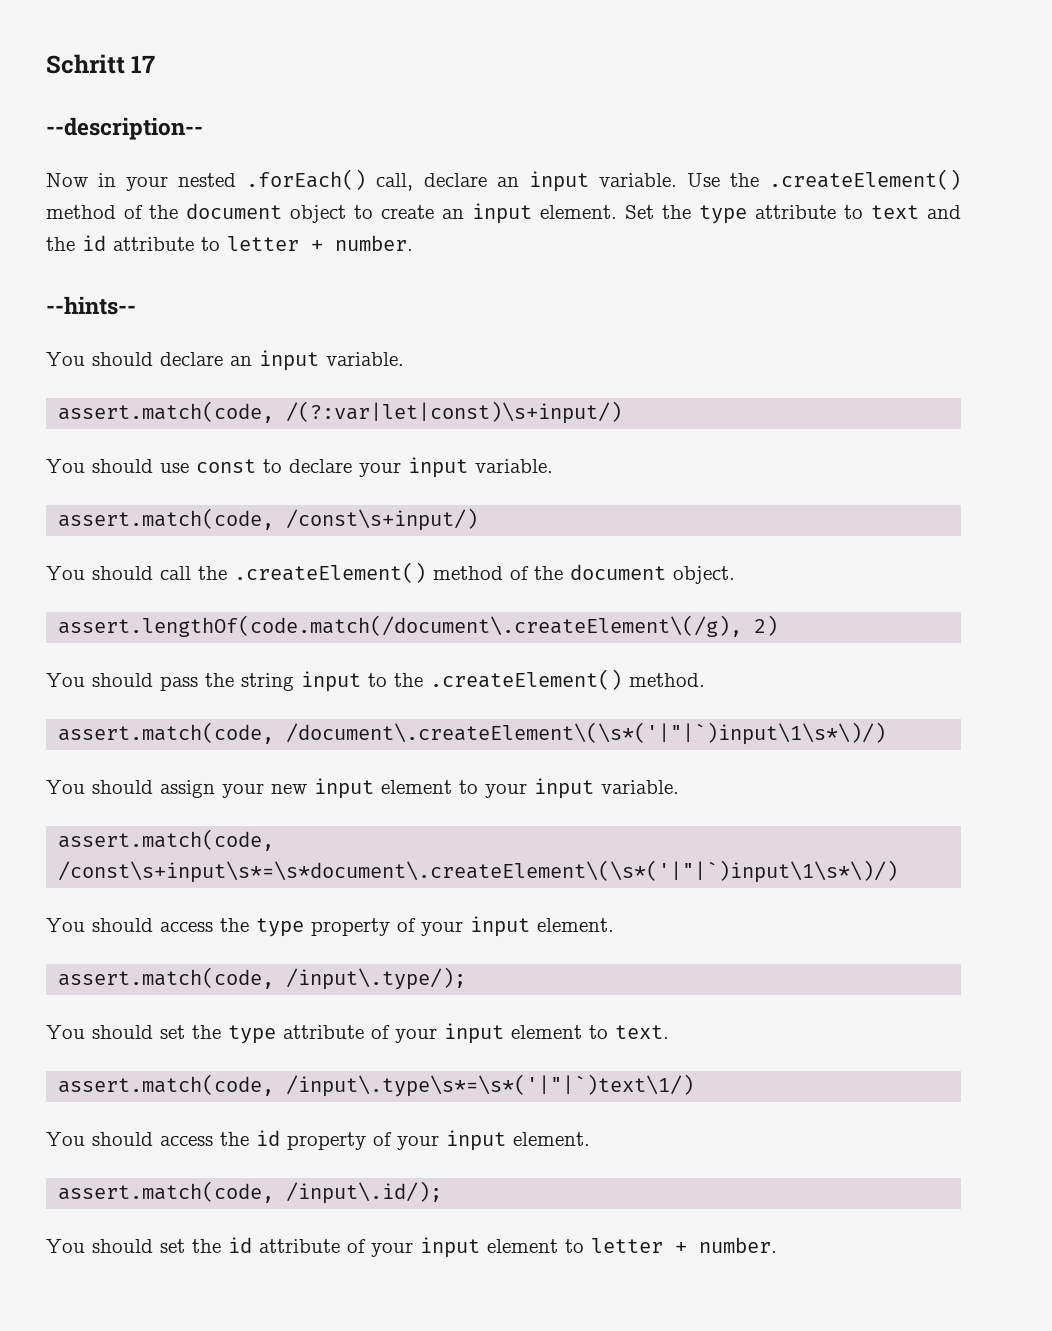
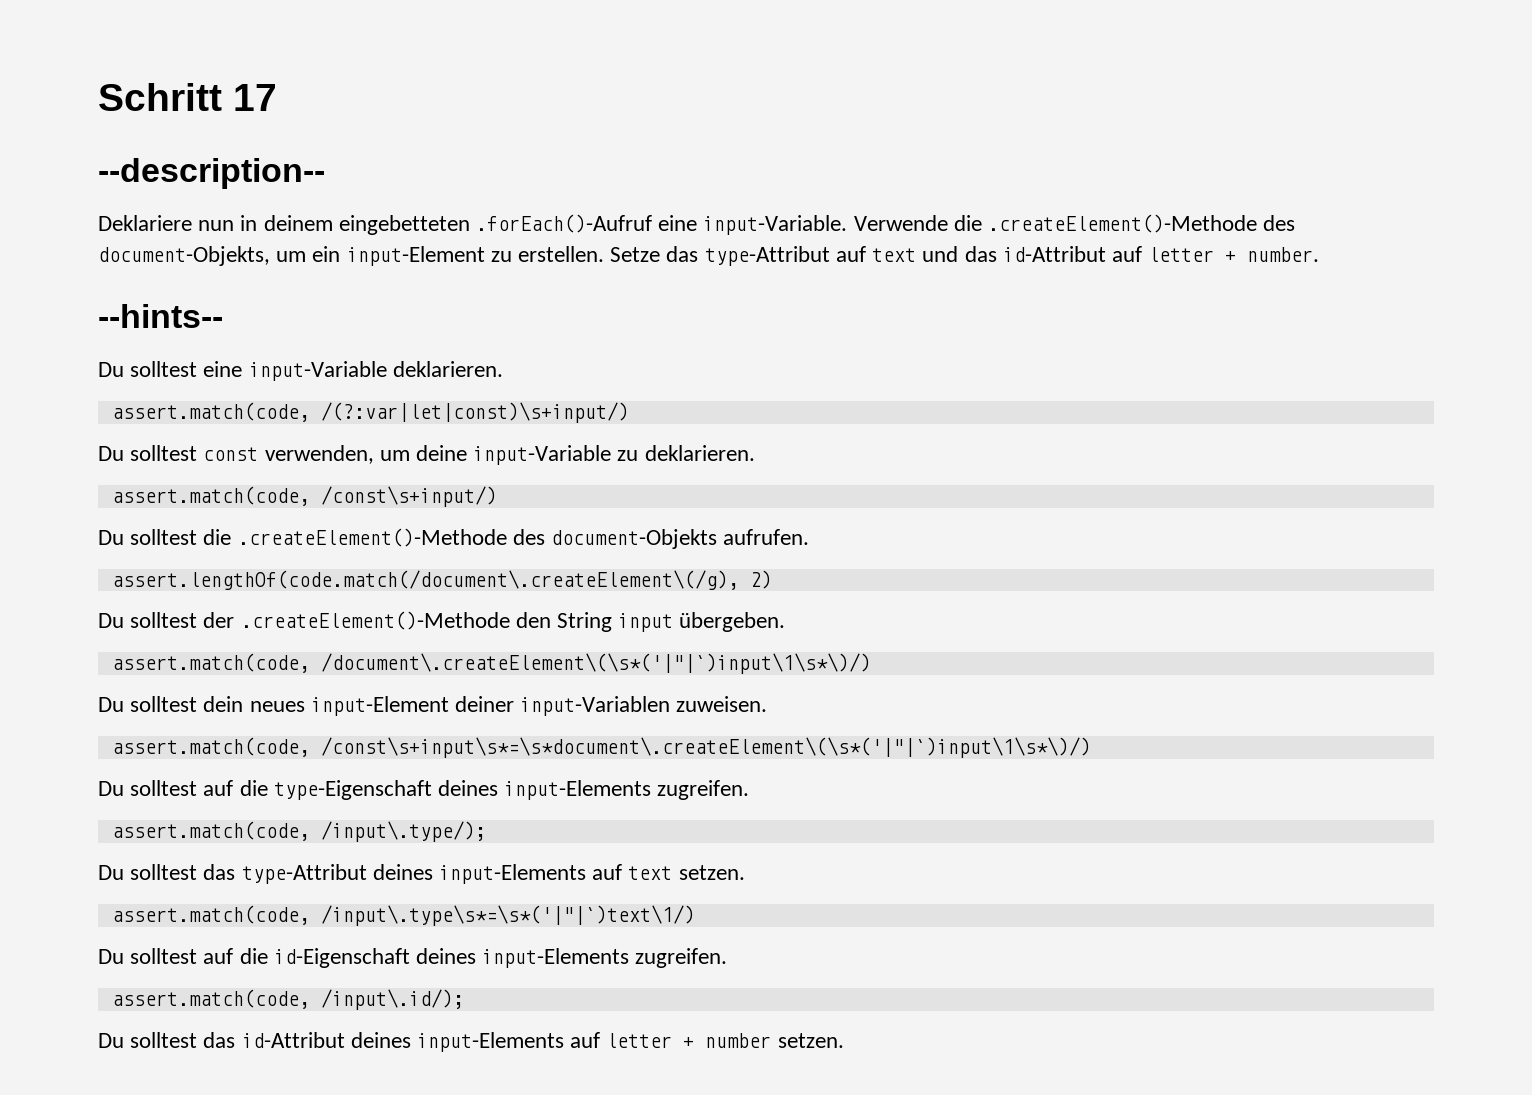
- Now in your nested .forEach() call, declare an input variable. Use the .createElement() method of the document object to create an input element. Set the type attribute to text and the id attribute to letter + number.
+ Deklariere nun in deinem eingebetteten .forEach()-Aufruf eine input-Variable. Verwende die .createElement()-Methode des document-Objekts, um ein input-Element zu erstellen. Setze das type-Attribut auf text und das id-Attribut auf letter + number.
  --hints--
- You should declare an input variable.
+ Du solltest eine input-Variable deklarieren.
  assert.match(code, /(?:var|let|const)\s+input/)
- You should use const to declare your input variable.
+ Du solltest const verwenden, um deine input-Variable zu deklarieren.
  assert.match(code, /const\s+input/)
- You should call the .createElement() method of the document object.
+ Du solltest die .createElement()-Methode des document-Objekts aufrufen.
  assert.lengthOf(code.match(/document\.createElement\(/g), 2)
- You should pass the string input to the .createElement() method.
+ Du solltest der .createElement()-Methode den String input übergeben.
  assert.match(code, /document\.createElement\(\s*('|"|`)input\1\s*\)/)
- You should assign your new input element to your input variable.
+ Du solltest dein neues input-Element deiner input-Variablen zuweisen.
  assert.match(code, /const\s+input\s*=\s*document\.createElement\(\s*('|"|`)input\1\s*\)/)
- You should access the type property of your input element.
+ Du solltest auf die type-Eigenschaft deines input-Elements zugreifen.
  assert.match(code, /input\.type/);
- You should set the type attribute of your input element to text.
+ Du solltest das type-Attribut deines input-Elements auf text setzen.
  assert.match(code, /input\.type\s*=\s*('|"|`)text\1/)
- You should access the id property of your input element.
+ Du solltest auf die id-Eigenschaft deines input-Elements zugreifen.
  assert.match(code, /input\.id/);
- You should set the id attribute of your input element to letter + number.
+ Du solltest das id-Attribut deines input-Elements auf letter + number setzen.

